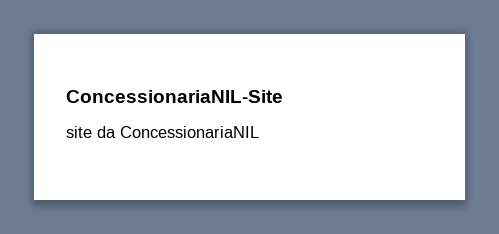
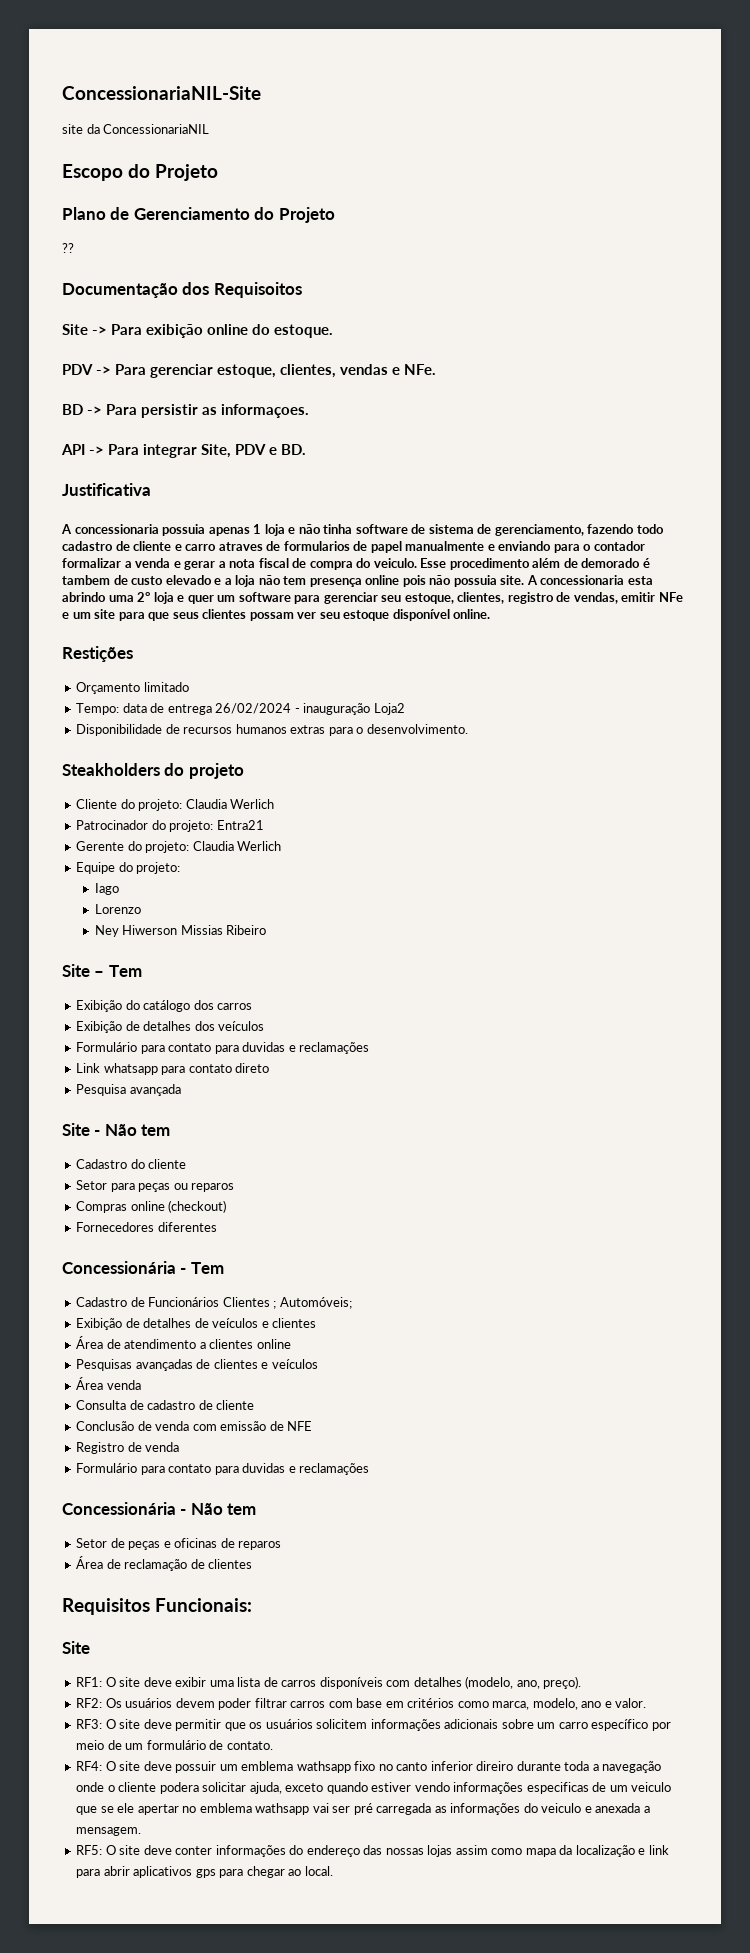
+ Escopo do Projeto
+ Plano de Gerenciamento do Projeto
+ ??
+ Documentação dos Requisoitos
+ Site -> Para exibição online do estoque.
+ PDV -> Para gerenciar estoque, clientes, vendas e NFe.
+ BD -> Para persistir as informaçoes.
+ API -> Para integrar Site, PDV e BD.
+ Justificativa
+ A concessionaria possuia apenas 1 loja e não tinha software de sistema de gerenciamento, fazendo todo cadastro de cliente e carro atraves de formularios de papel manualmente e enviando para o contador formalizar a venda e gerar a nota fiscal de compra do veiculo. Esse procedimento além de demorado é tambem de custo elevado e a loja não tem presença online pois não possuia site. A concessionaria esta abrindo uma 2° loja e quer um software para gerenciar seu estoque, clientes, registro de vendas, emitir NFe e um site para que seus clientes possam ver seu estoque disponível online.
+ Restições
+ Orçamento limitado
+ Tempo: data de entrega 26/02/2024 - inauguração Loja2
+ Disponibilidade de recursos humanos extras para o desenvolvimento.
+ Steakholders do projeto
+ Cliente do projeto: Claudia Werlich
+ Patrocinador do projeto: Entra21
+ Gerente do projeto: Claudia Werlich
+ Equipe do projeto:
+ Iago
+ Lorenzo
+ Ney Hiwerson Missias Ribeiro
+ Site – Tem
+ Exibição do catálogo dos carros
+ Exibição de detalhes dos veículos
+ Formulário para contato para duvidas e reclamações
+ Link whatsapp para contato direto
+ Pesquisa avançada
+ Site - Não tem
+ Cadastro do cliente
+ Setor para peças ou reparos
+ Compras online (checkout)
+ Fornecedores diferentes
+ Concessionária - Tem
+ Cadastro de Funcionários Clientes ; Automóveis;
+ Exibição de detalhes de veículos e clientes
+ Área de atendimento a clientes online
+ Pesquisas avançadas de clientes e veículos
+ Área venda
+ Consulta de cadastro de cliente
+ Conclusão de venda com emissão de NFE
+ Registro de venda
+ Formulário para contato para duvidas e reclamações
+ Concessionária - Não tem
+ Setor de peças e oficinas de reparos
+ Área de reclamação de clientes
+ Requisitos Funcionais:
+ Site
+ RF1: O site deve exibir uma lista de carros disponíveis com detalhes (modelo, ano, preço).
+ RF2: Os usuários devem poder filtrar carros com base em critérios como marca, modelo, ano e valor.
+ RF3: O site deve permitir que os usuários solicitem informações adicionais sobre um carro específico por meio de um formulário de contato.
+ RF4: O site deve possuir um emblema wathsapp fixo no canto inferior direiro durante toda a navegação onde o cliente podera solicitar ajuda, exceto quando estiver vendo informações especificas de um veiculo que se ele apertar no emblema wathsapp vai ser pré carregada as informações do veiculo e anexada a mensagem.
+ RF5: O site deve conter informações do endereço das nossas lojas assim como mapa da localização e link para abrir aplicativos gps para chegar ao local.

